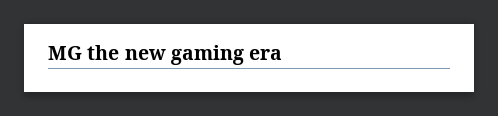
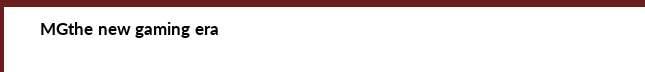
- MG the new gaming era
+ MGthe new gaming era

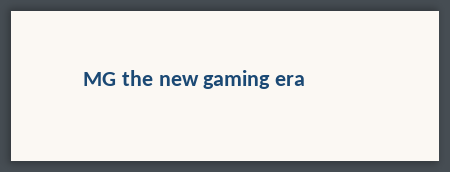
- MGthe new gaming era
+ MG the new gaming era

